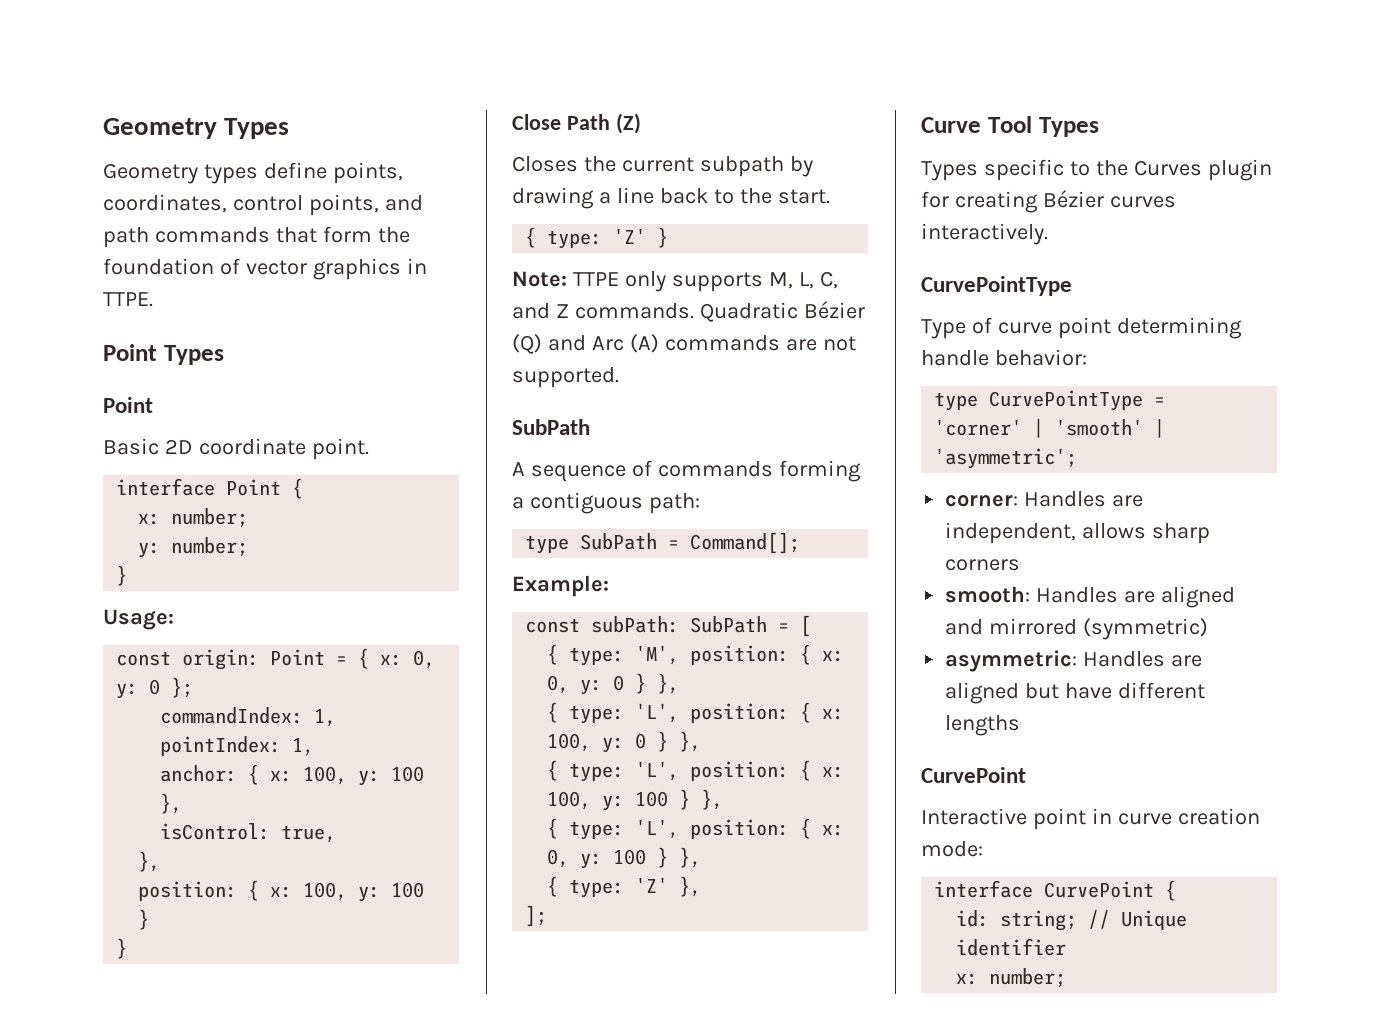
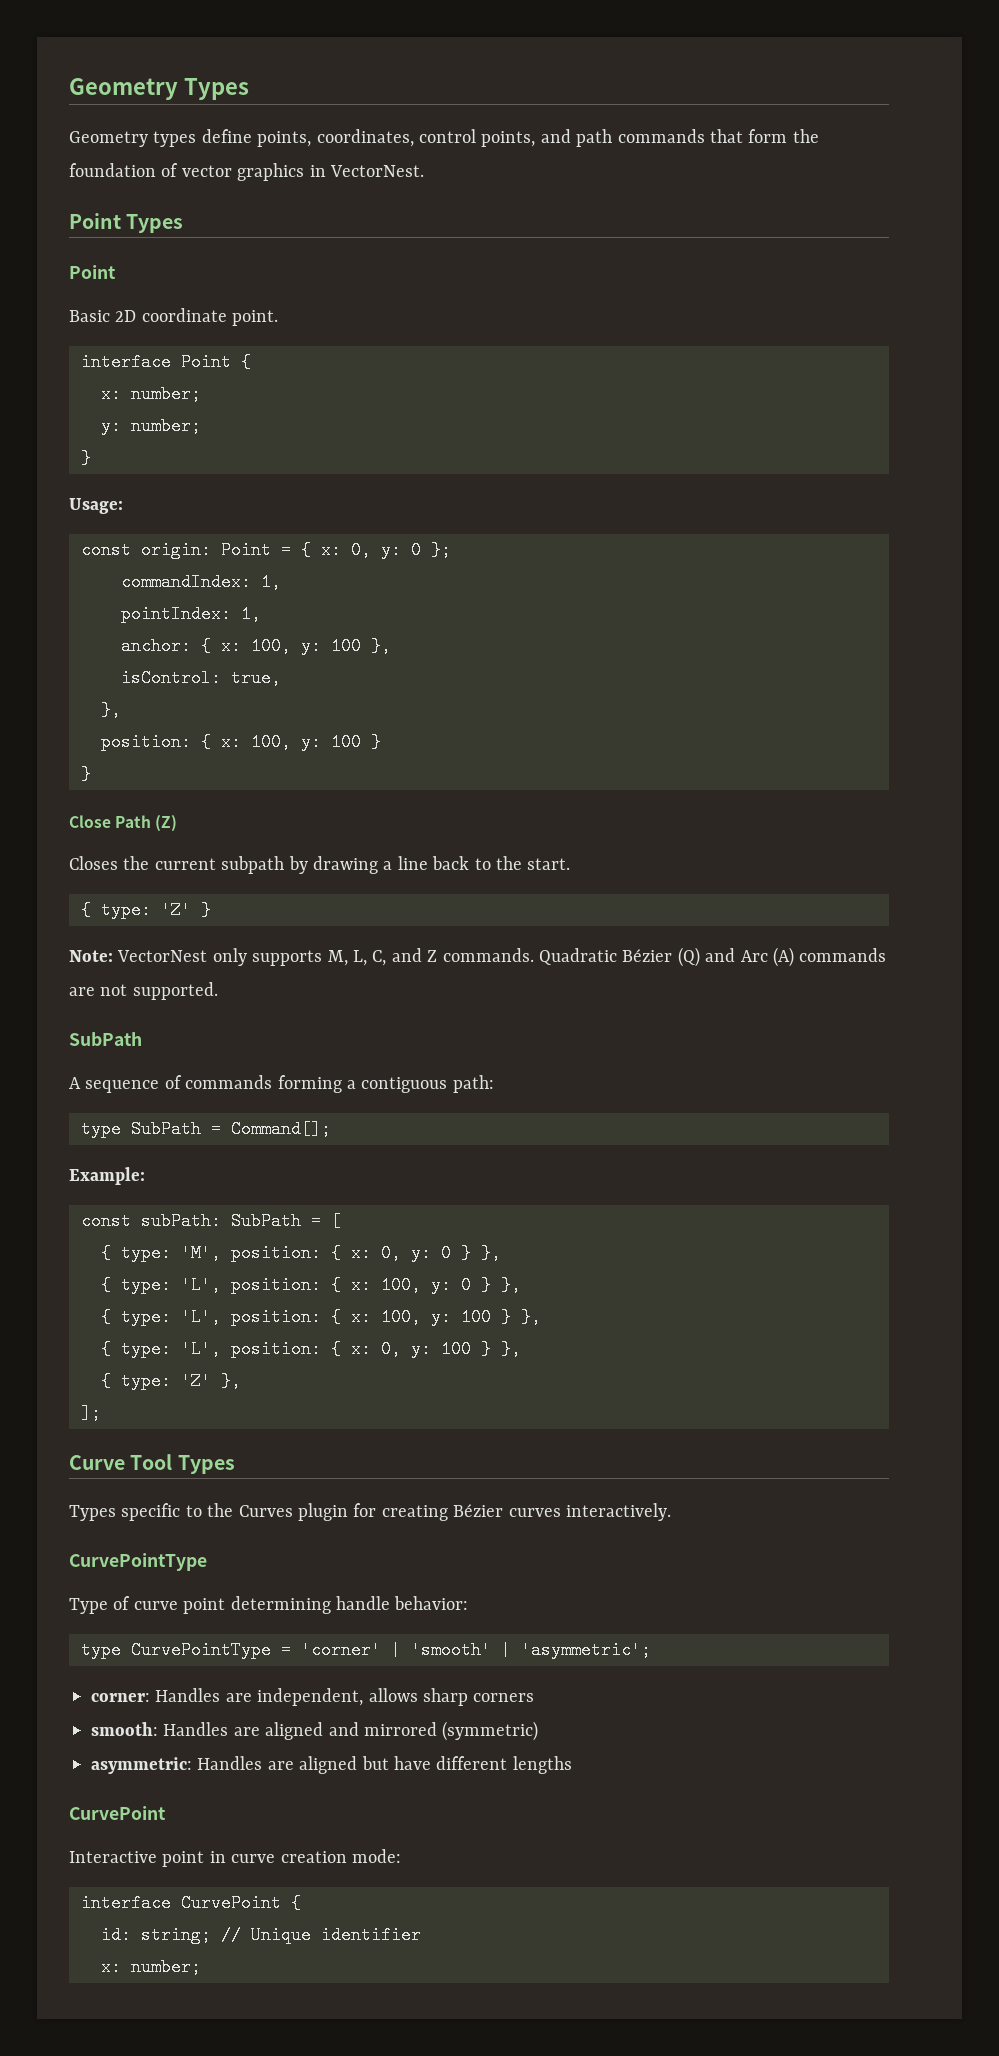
- Geometry types define points, coordinates, control points, and path commands that form the foundation of vector graphics in TTPE.
+ Geometry types define points, coordinates, control points, and path commands that form the foundation of vector graphics in VectorNest.
- Note: TTPE only supports M, L, C, and Z commands.
+ Note: VectorNest only supports M, L, C, and Z commands.

